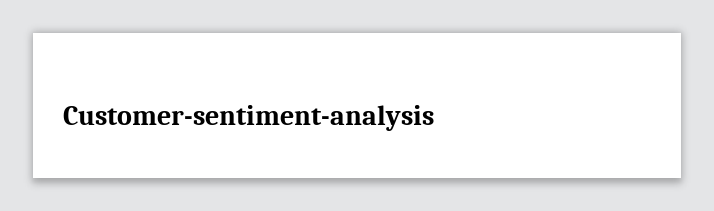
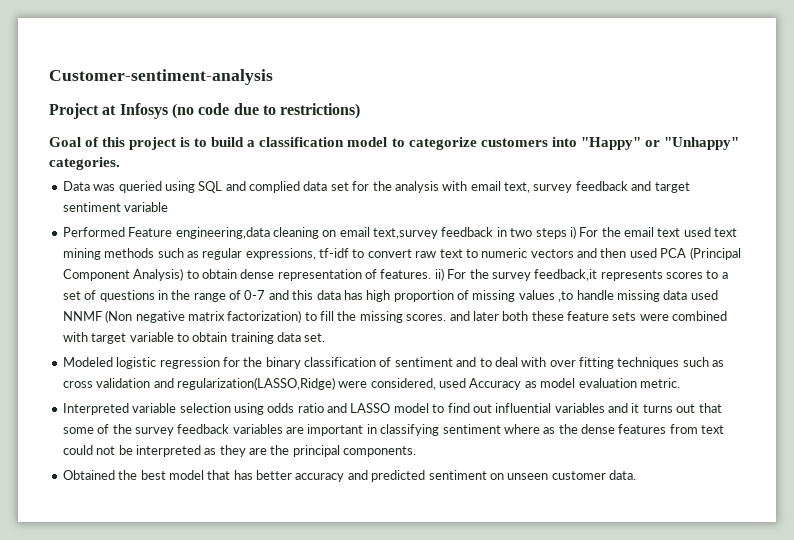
+ Project at Infosys (no code due to restrictions)
+ Goal of this project is to build a classification model to categorize customers into "Happy" or "Unhappy" categories.
+ Data was queried using SQL and complied data set for the analysis with email text, survey feedback and target sentiment variable
+ Performed Feature engineering,data cleaning on email text,survey feedback in two steps i) For the email text used text mining methods such as regular expressions, tf-idf to convert raw text to numeric vectors and then used PCA (Principal Component Analysis) to obtain dense representation of features. ii) For the survey feedback,it represents scores to a set of questions in the range of 0-7 and this data has high proportion of missing values ,to handle missing data used NNMF (Non negative matrix factorization) to fill the missing scores. and later both these feature sets were combined with target variable to obtain training data set.
+ Modeled logistic regression for the binary classification of sentiment and to deal with over fitting techniques such as cross validation and regularization(LASSO,Ridge) were considered, used Accuracy as model evaluation metric.
+ Interpreted variable selection using odds ratio and LASSO model to find out influential variables and it turns out that some of the survey feedback variables are important in classifying sentiment where as the dense features from text could not be interpreted as they are the principal components.
+ Obtained the best model that has better accuracy and predicted sentiment on unseen customer data.

